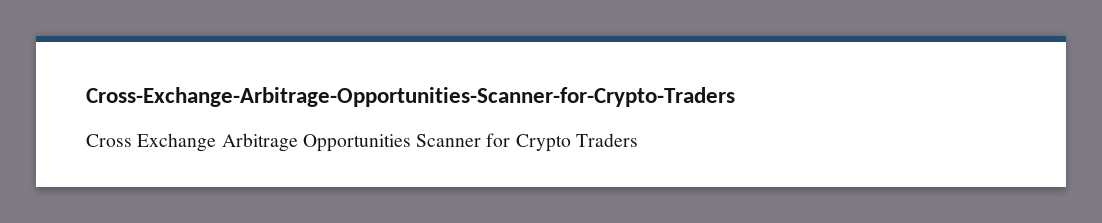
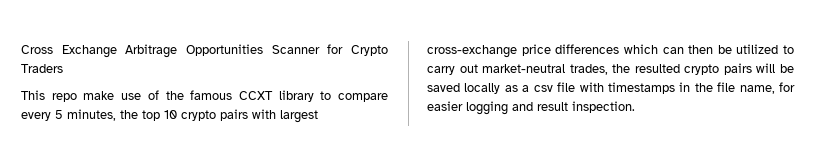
- Cross-Exchange-Arbitrage-Opportunities-Scanner-for-Crypto-Traders
+ This repo make use of the famous CCXT library to compare every 5 minutes, the top 10 crypto pairs with largest cross-exchange price differences which can then be utilized to carry out market-neutral trades, the resulted crypto pairs will be saved locally as a csv file with timestamps in the file name, for easier logging and result inspection.

